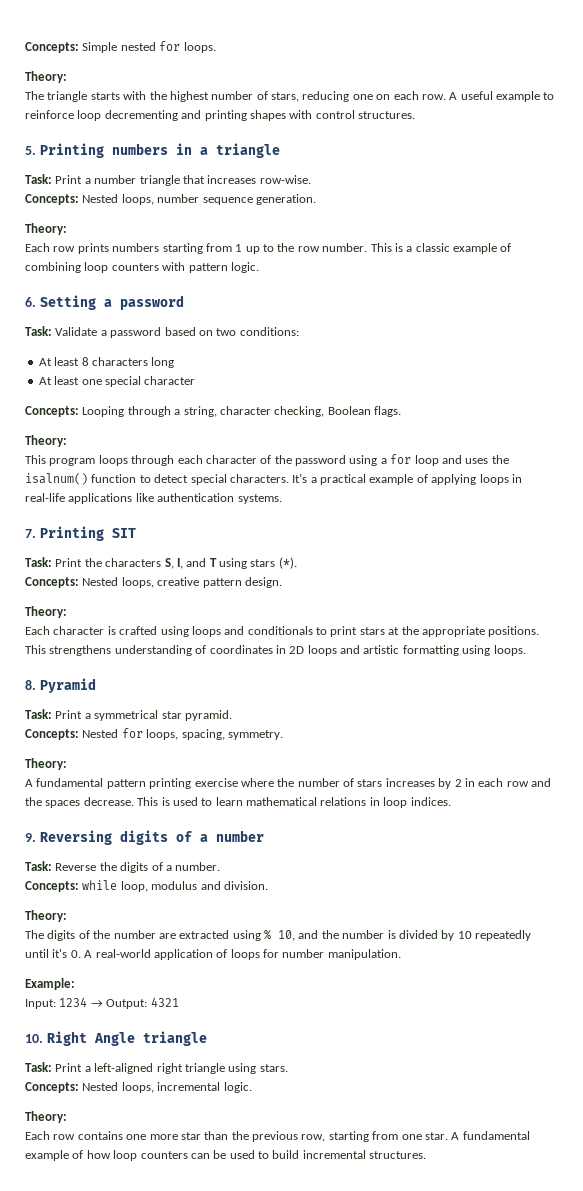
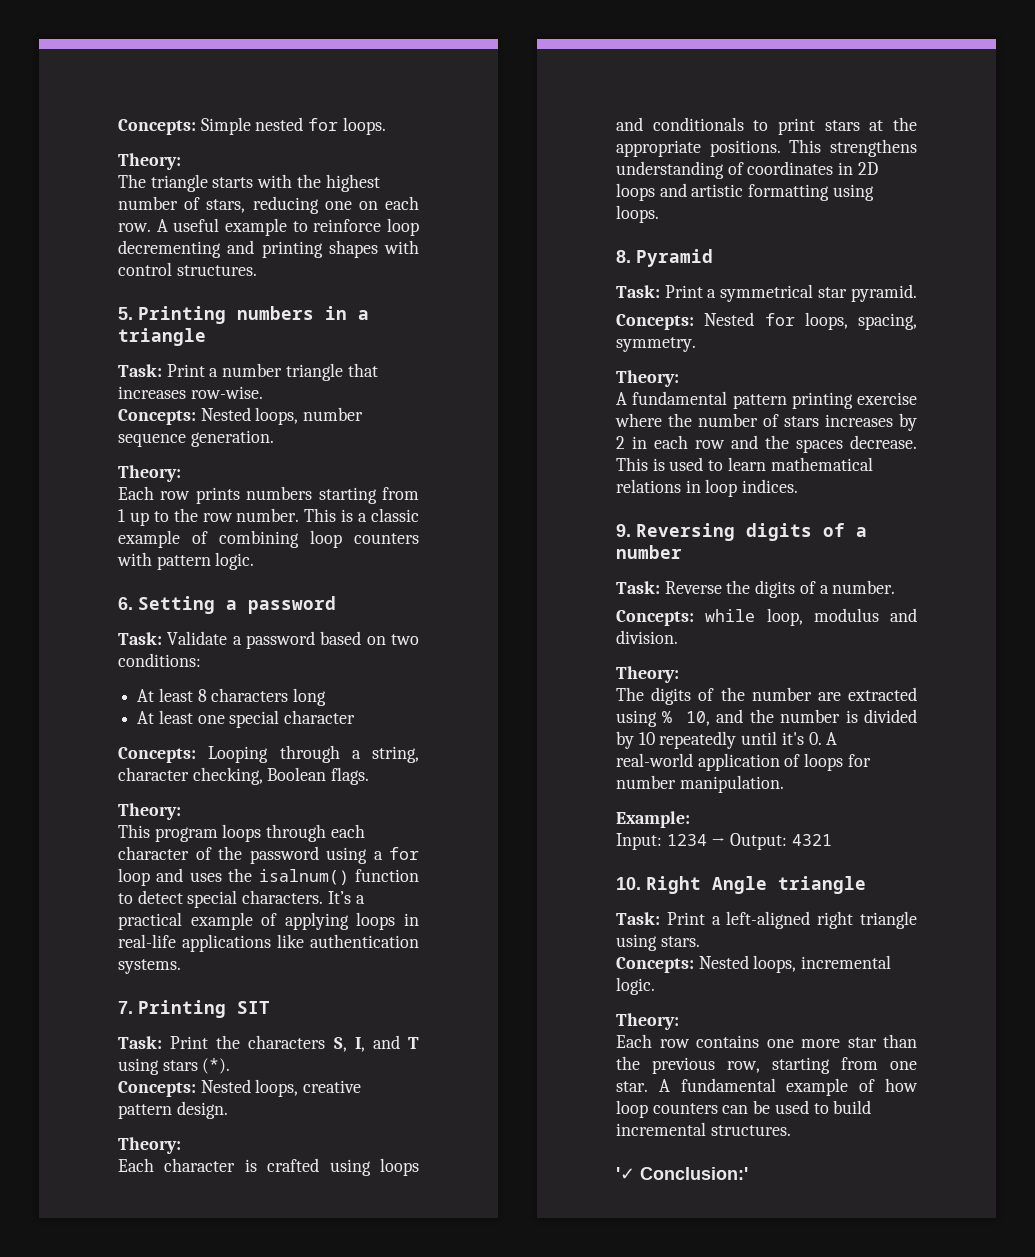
+ '✓ Conclusion:'

